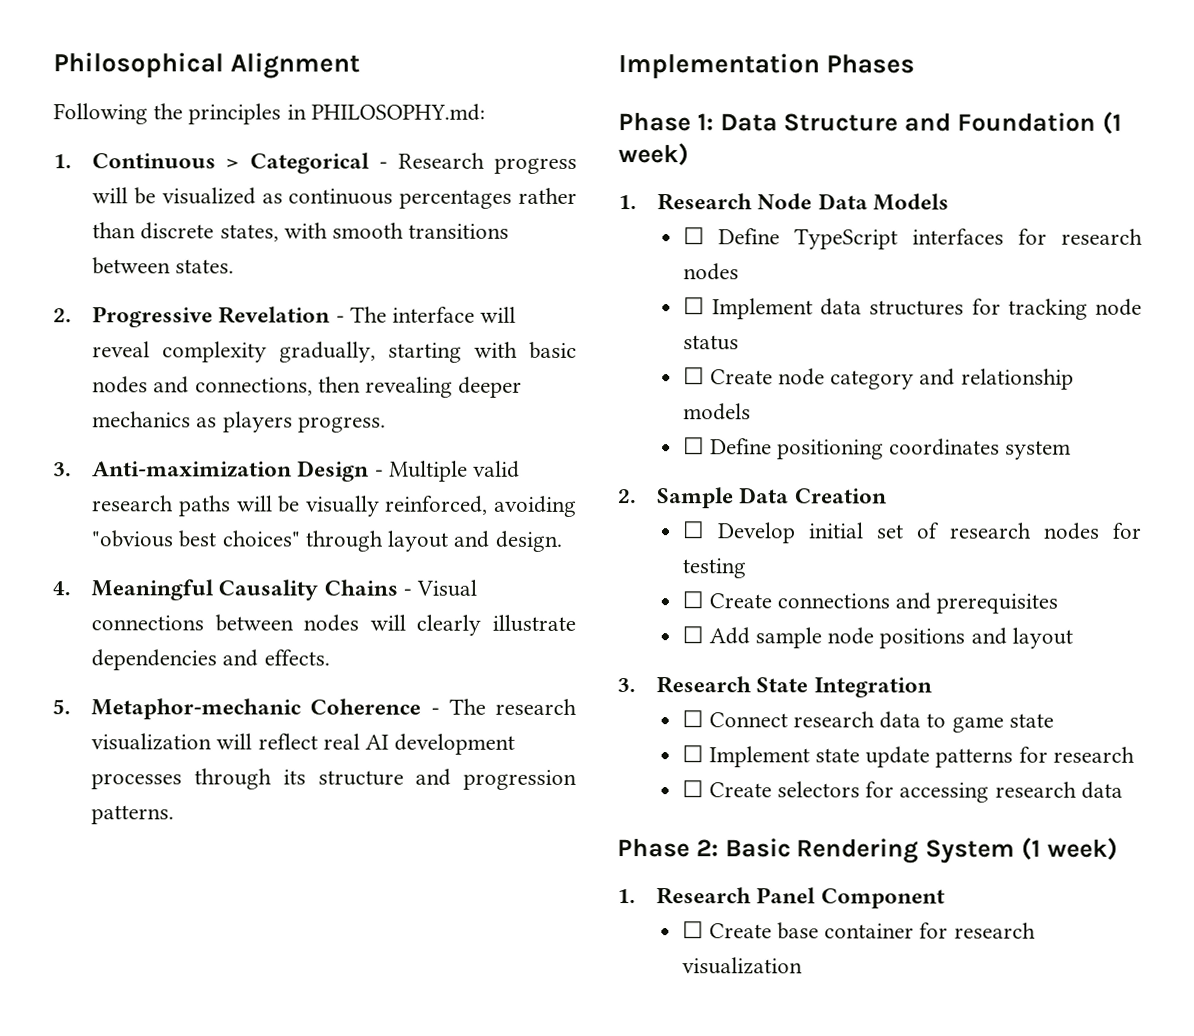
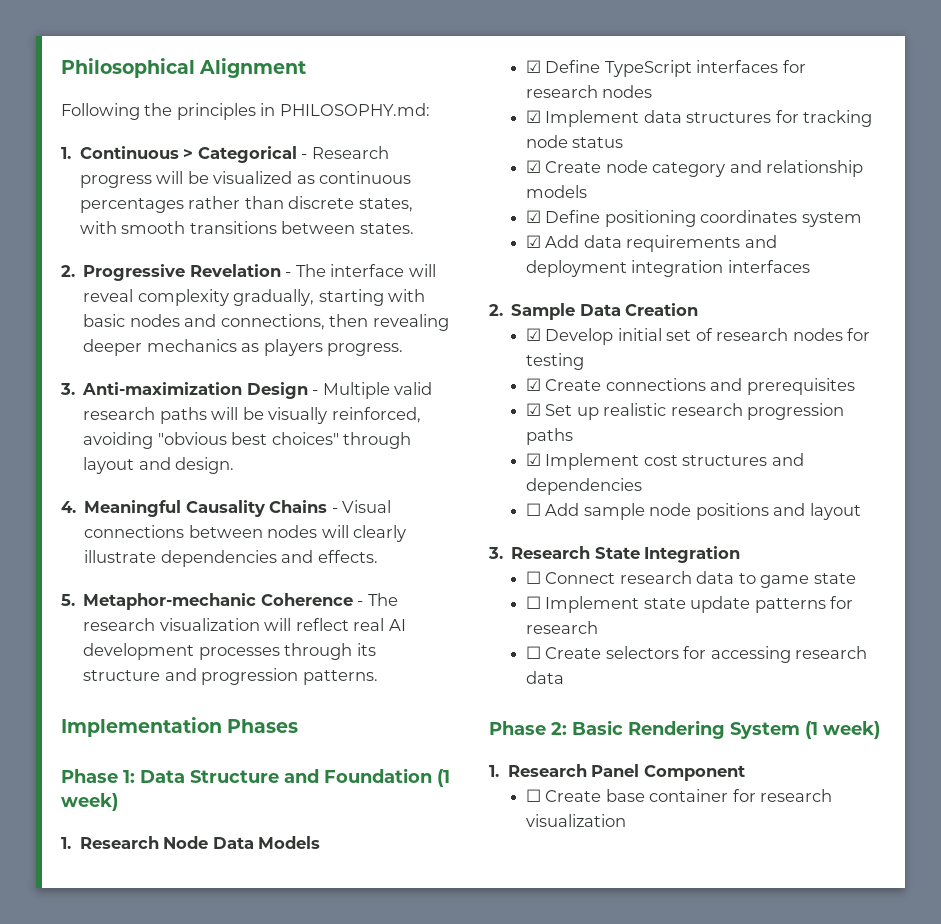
- ☐ Define TypeScript interfaces for research nodes
+ ☑ Define TypeScript interfaces for research nodes
- ☐ Implement data structures for tracking node status
+ ☑ Implement data structures for tracking node status
- ☐ Create node category and relationship models
+ ☑ Create node category and relationship models
- ☐ Define positioning coordinates system
+ ☑ Define positioning coordinates system
+ ☑ Add data requirements and deployment integration interfaces
- ☐ Develop initial set of research nodes for testing
+ ☑ Develop initial set of research nodes for testing
- ☐ Create connections and prerequisites
+ ☑ Create connections and prerequisites
+ ☑ Set up realistic research progression paths
+ ☑ Implement cost structures and dependencies

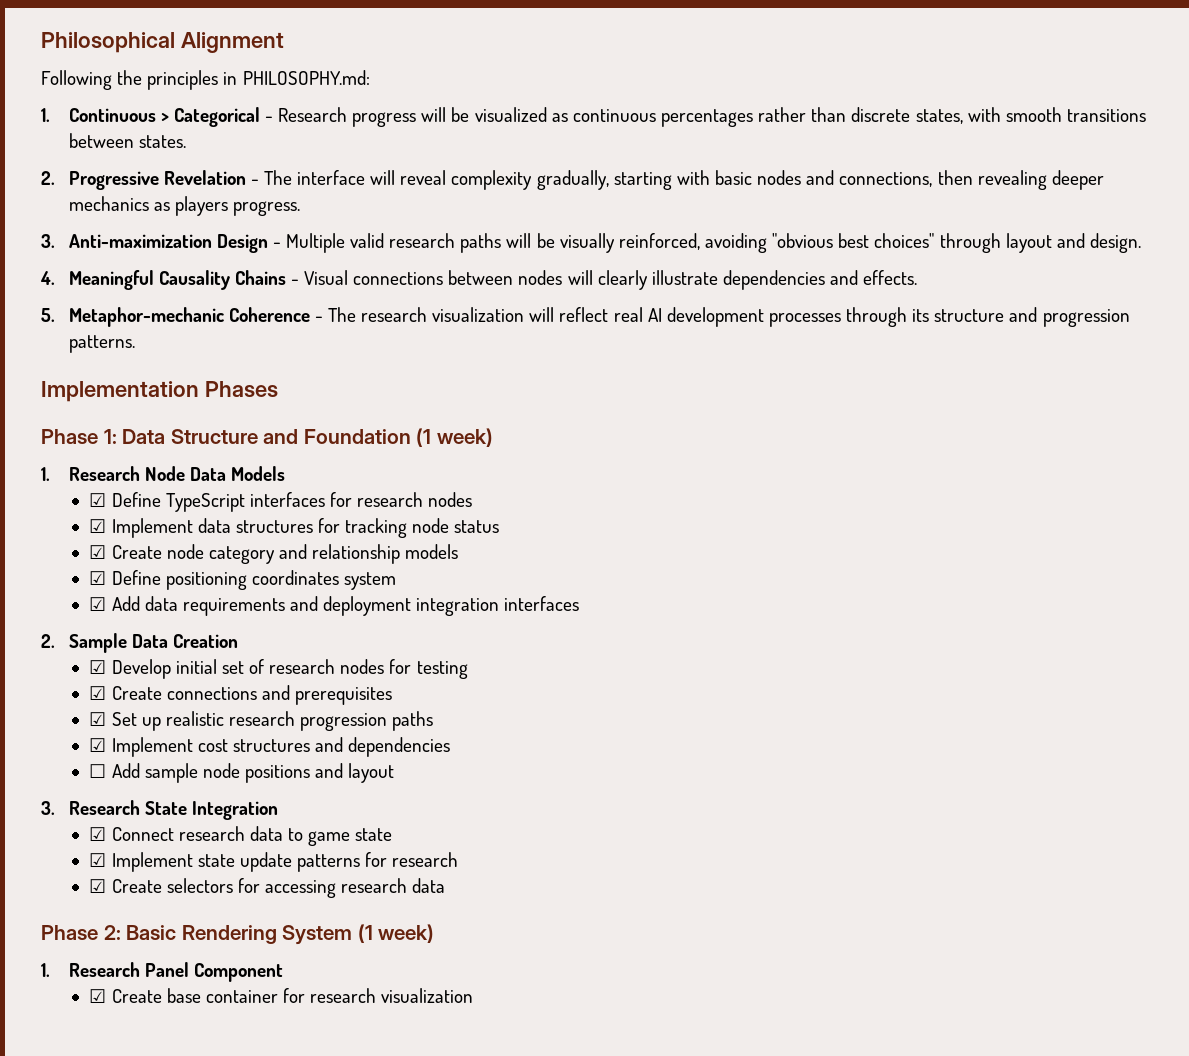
- ☐ Connect research data to game state
+ ☑ Connect research data to game state
- ☐ Implement state update patterns for research
+ ☑ Implement state update patterns for research
- ☐ Create selectors for accessing research data
+ ☑ Create selectors for accessing research data
- ☐ Create base container for research visualization
+ ☑ Create base container for research visualization

